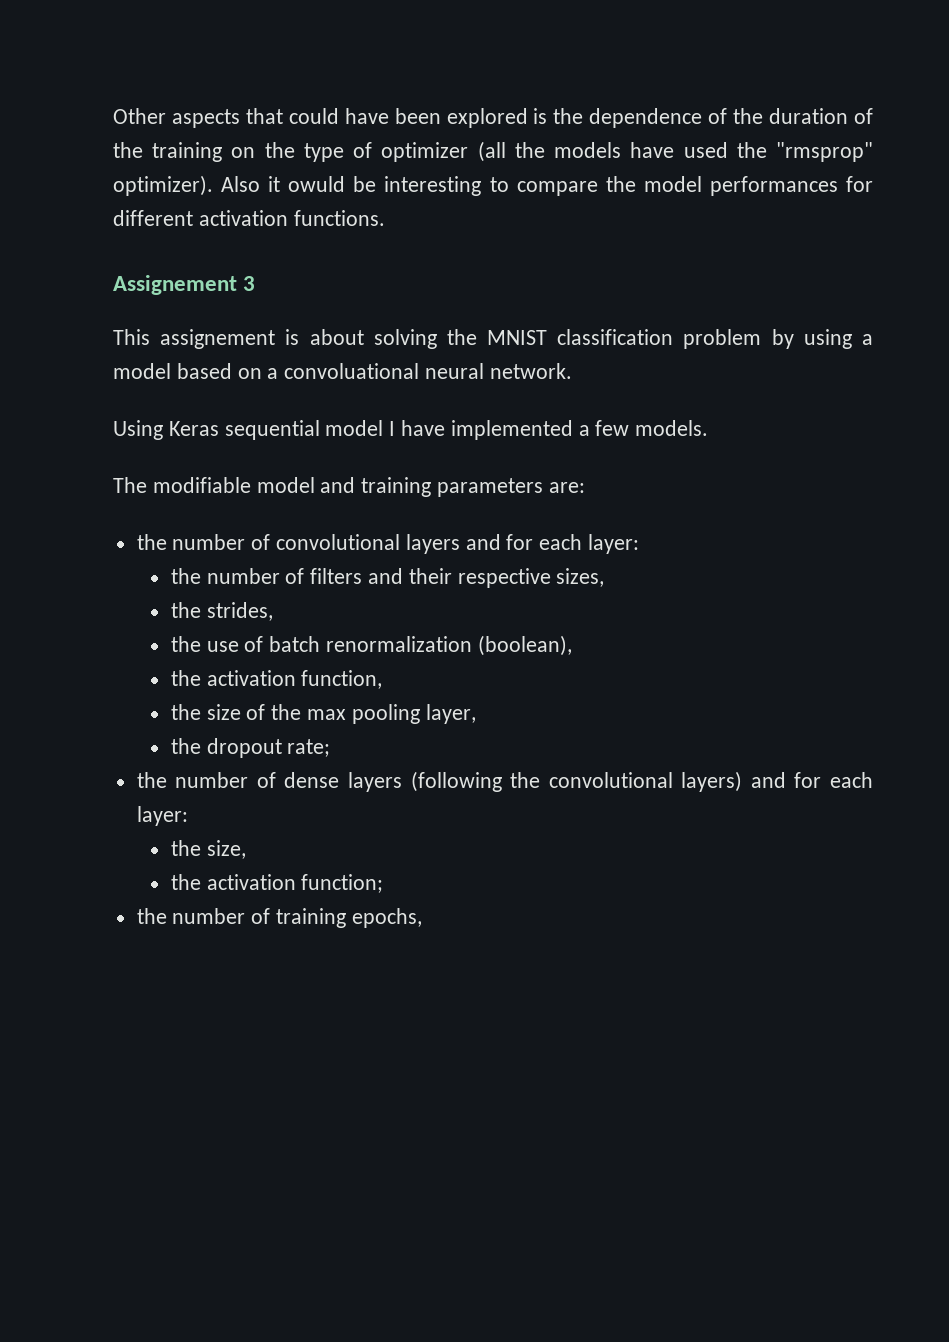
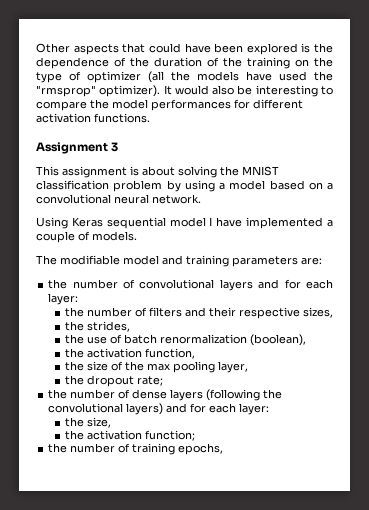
- Also it owuld be interesting to compare the model performances for different activation functions.
+ It would also be interesting to compare the model performances for different activation functions.
- Assignement 3
+ Assignment 3
- This assignement is about solving the MNIST classification problem by using a model based on a convoluational neural network.
+ This assignment is about solving the MNIST classification problem by using a model based on a convolutional neural network.
- Using Keras sequential model I have implemented a few models.
+ Using Keras sequential model I have implemented a couple of models.

